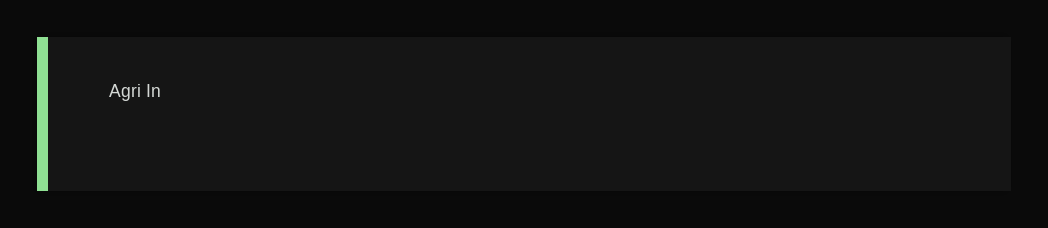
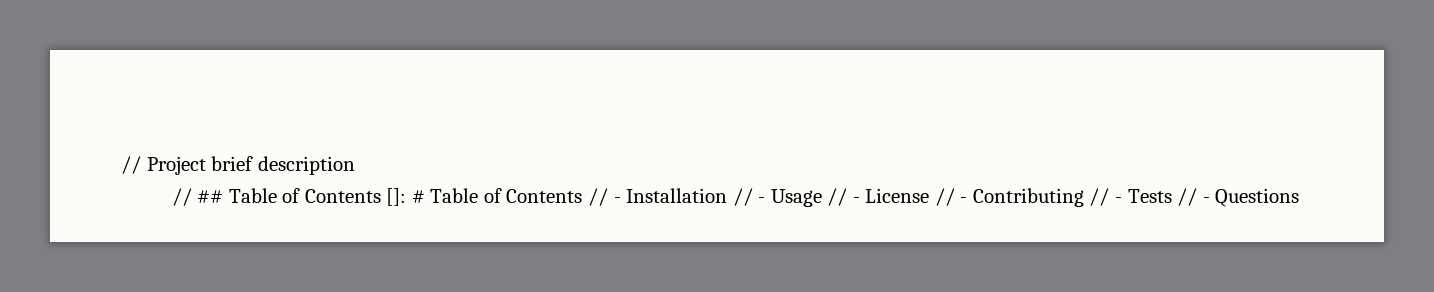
- Agri In
+ // Project brief description
+ // ## Table of Contents []: # Table of Contents // - Installation // - Usage // - License // - Contributing // - Tests // - Questions

